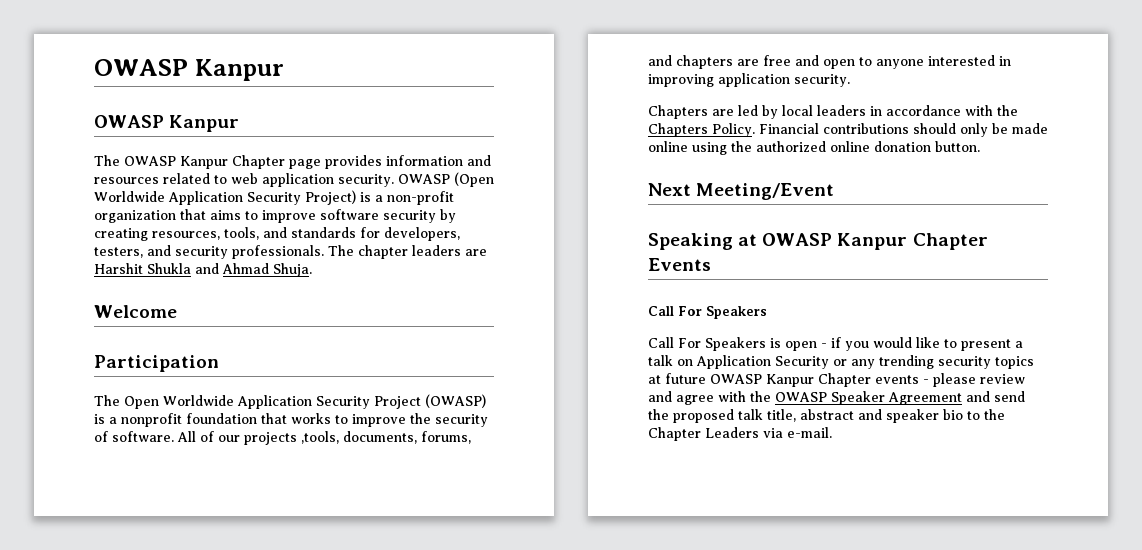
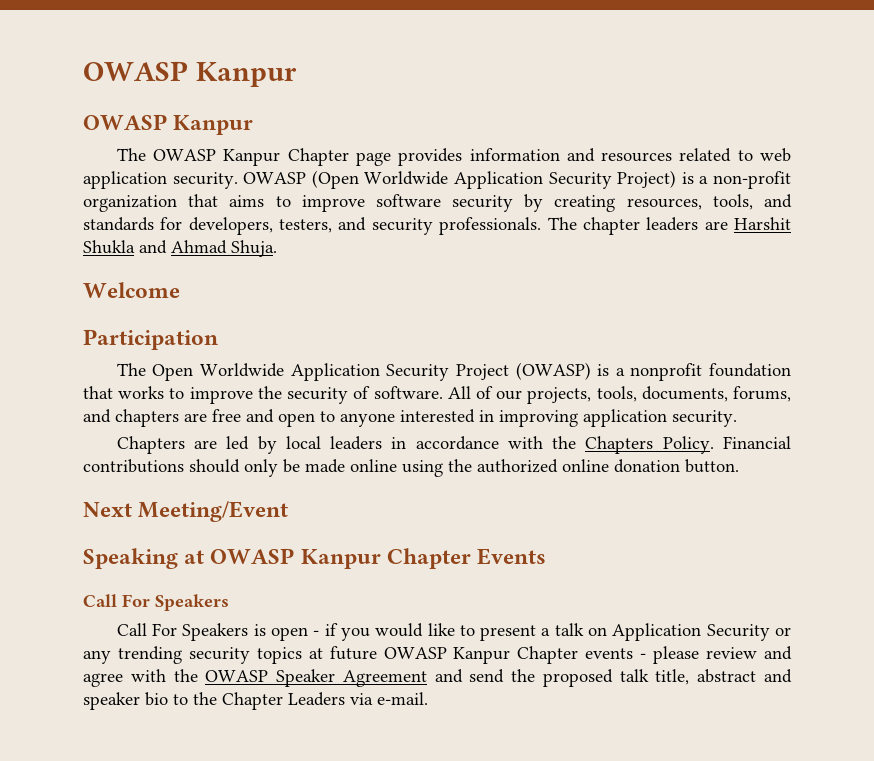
- All of our projects ,tools, documents, forums, and chapters are free and open to anyone interested in improving application security.
+ All of our projects, tools, documents, forums, and chapters are free and open to anyone interested in improving application security.

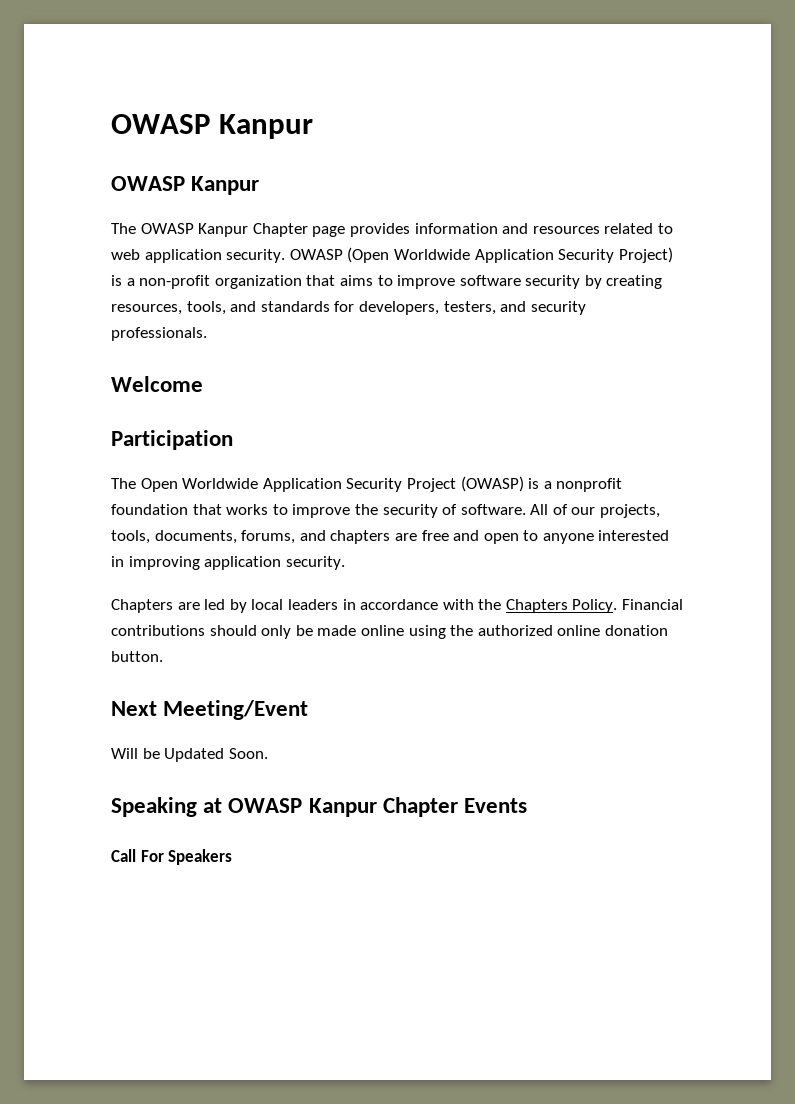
- The chapter leaders are Harshit Shukla and Ahmad Shuja.
+ Will be Updated Soon.
- Call For Speakers is open - if you would like to present a talk on Application Security or any trending security topics at future OWASP Kanpur Chapter events - please review and agree with the OWASP Speaker Agreement and send the proposed talk title, abstract and speaker bio to the Chapter Leaders via e-mail.

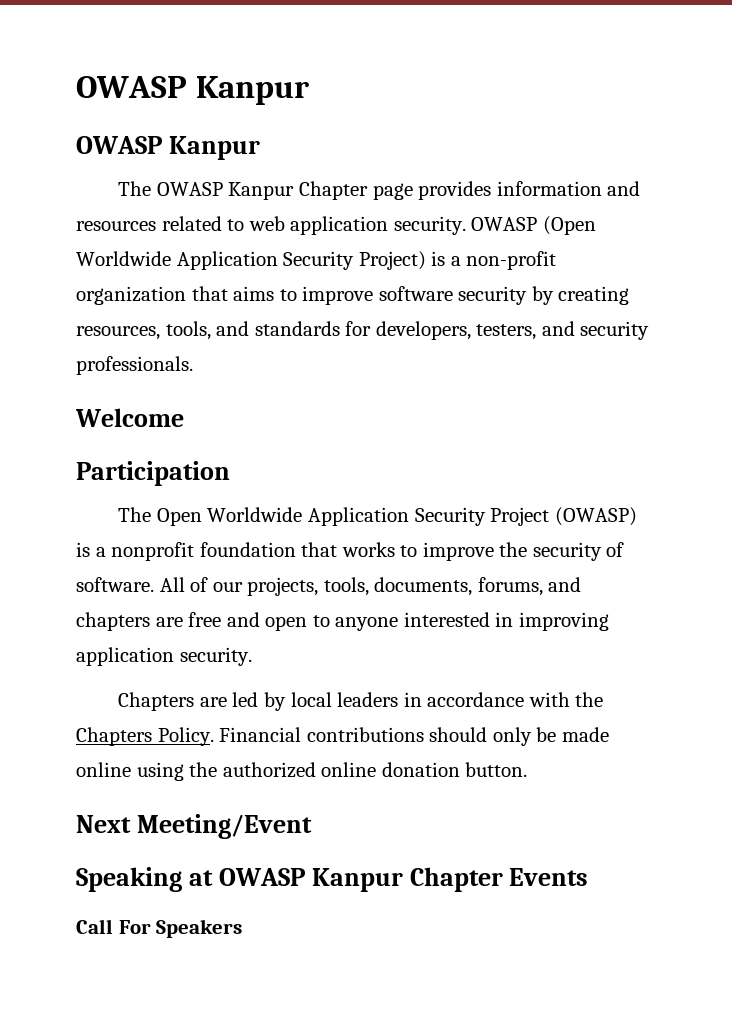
- Will be Updated Soon.

